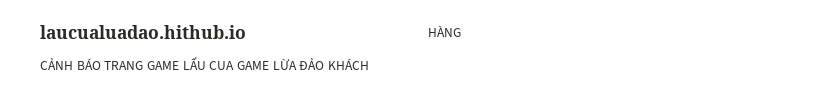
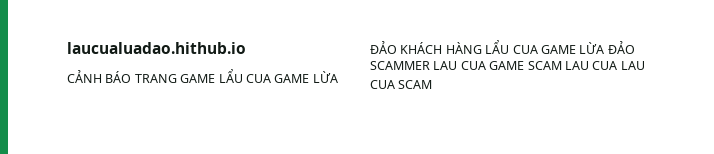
- CẢNH BÁO TRANG GAME LẨU CUA GAME LỪA ĐẢO KHÁCH HÀNG
+ CẢNH BÁO TRANG GAME LẨU CUA GAME LỪA ĐẢO KHÁCH HÀNG LẨU CUA GAME LỪA ĐẢO SCAMMER LAU CUA GAME SCAM LAU CUA LAU CUA SCAM

